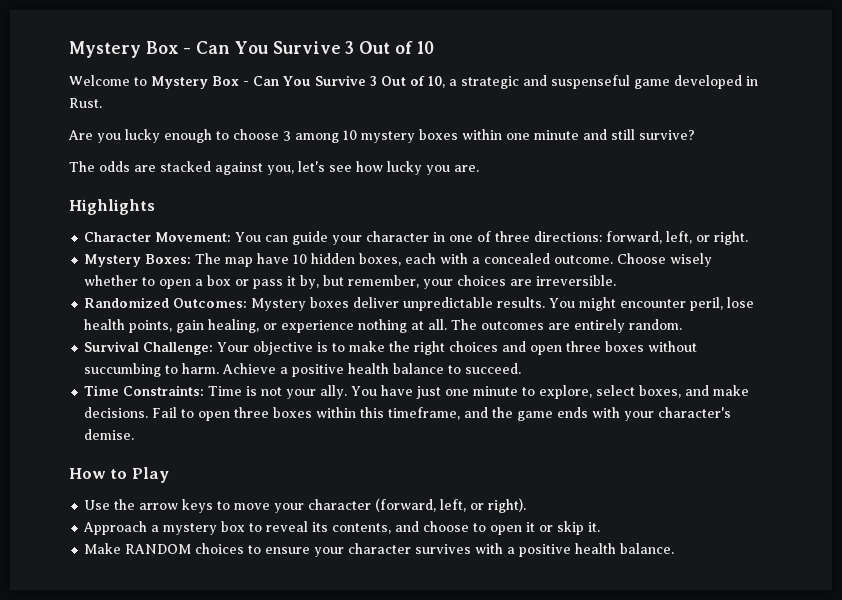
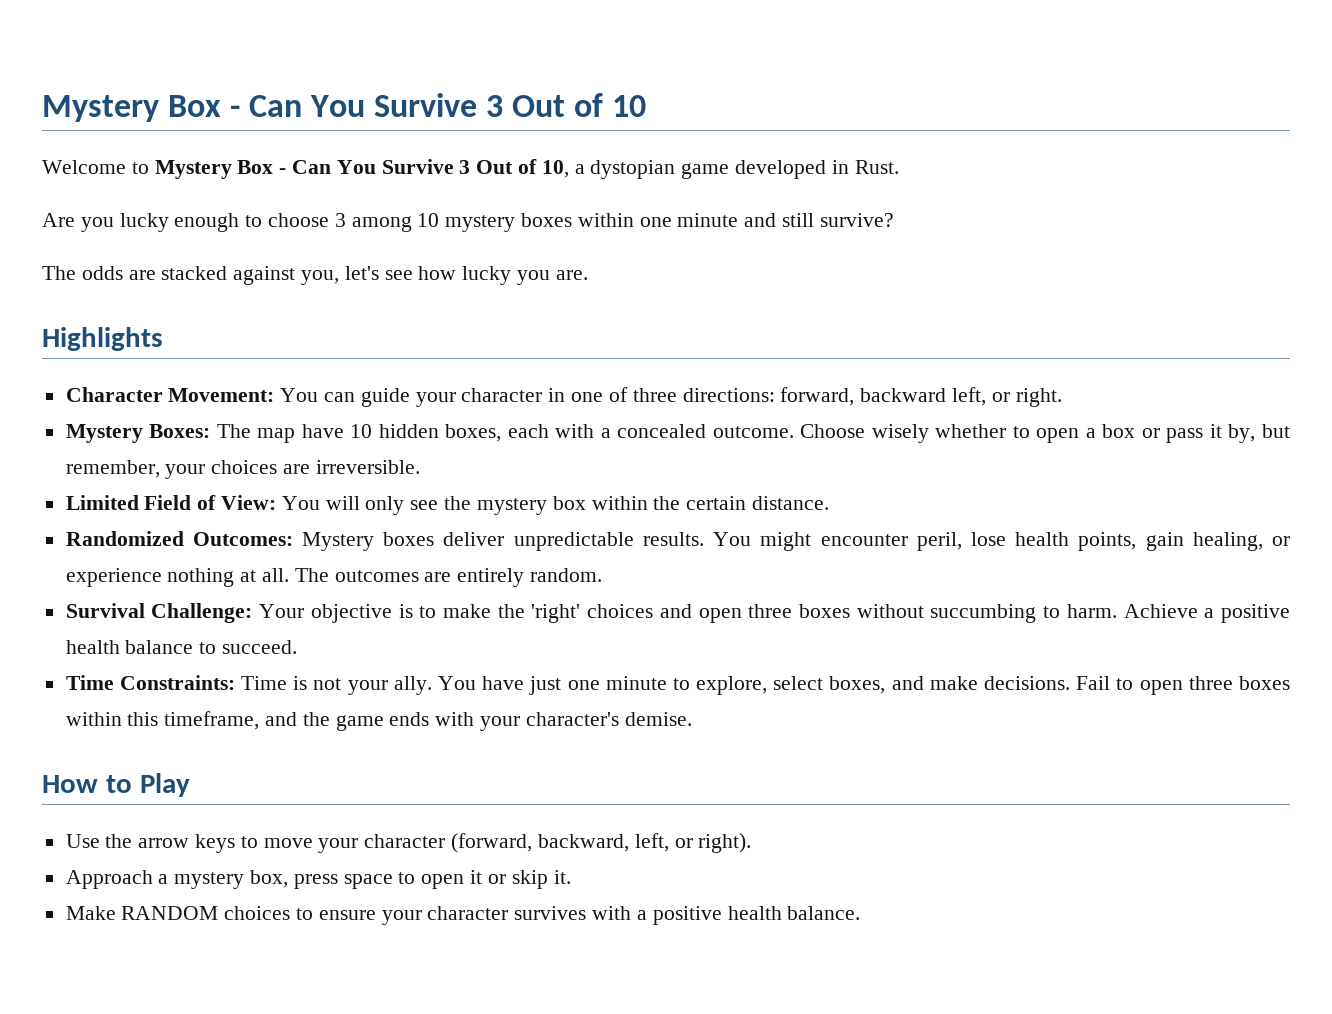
- Welcome to Mystery Box - Can You Survive 3 Out of 10, a strategic and suspenseful game developed in Rust.
+ Welcome to Mystery Box - Can You Survive 3 Out of 10, a dystopian game developed in Rust.
- Character Movement: You can guide your character in one of three directions: forward, left, or right.
+ Character Movement: You can guide your character in one of three directions: forward, backward left, or right.
+ Limited Field of View: You will only see the mystery box within the certain distance.
- Survival Challenge: Your objective is to make the right choices and open three boxes without succumbing to harm.
+ Survival Challenge: Your objective is to make the 'right' choices and open three boxes without succumbing to harm.
- Use the arrow keys to move your character (forward, left, or right).
+ Use the arrow keys to move your character (forward, backward, left, or right).
- Approach a mystery box to reveal its contents, and choose to open it or skip it.
+ Approach a mystery box, press space to open it or skip it.

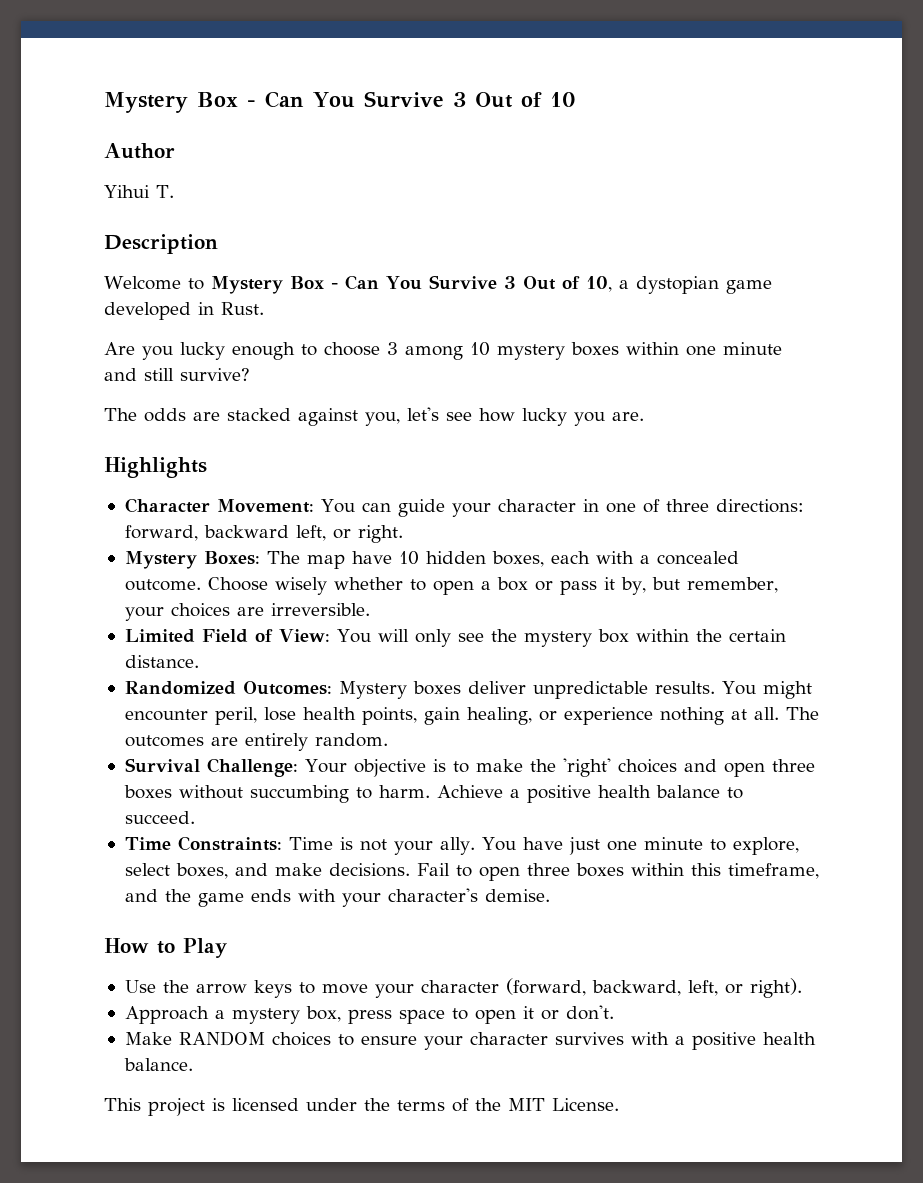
+ Author
+ Yihui T.
+ Description
- Approach a mystery box, press space to open it or skip it.
+ Approach a mystery box, press space to open it or don't.
+ This project is licensed under the terms of the MIT License.

